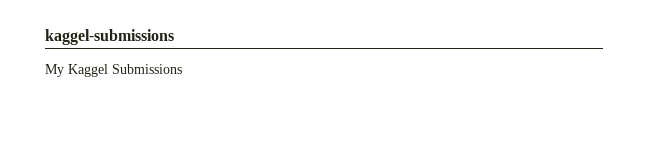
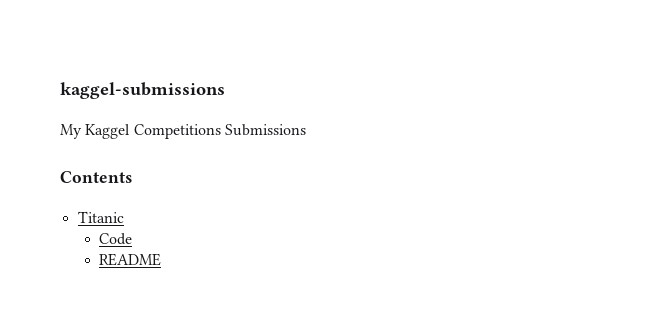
- My Kaggel Submissions
+ My Kaggel Competitions Submissions
+ Contents
+ Titanic
+ Code
+ README

